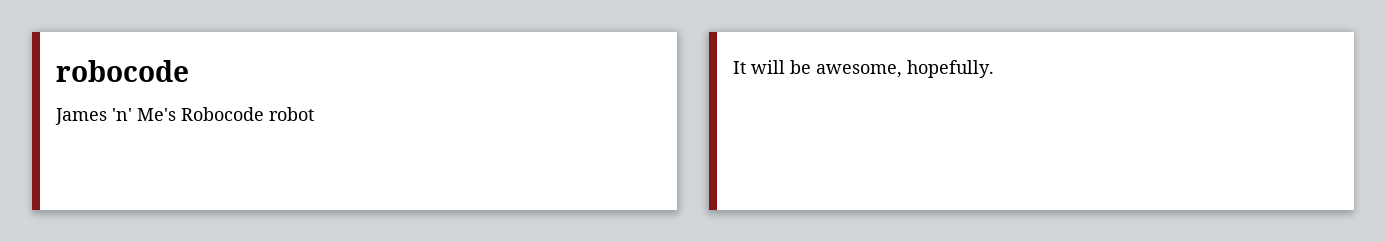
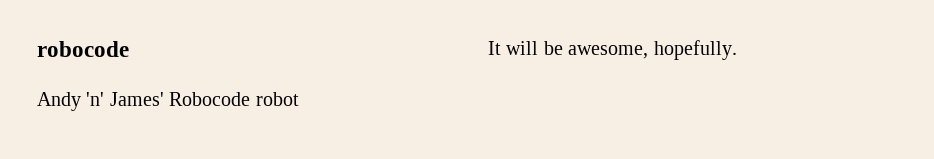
- James 'n' Me's Robocode robot
+ Andy 'n' James' Robocode robot

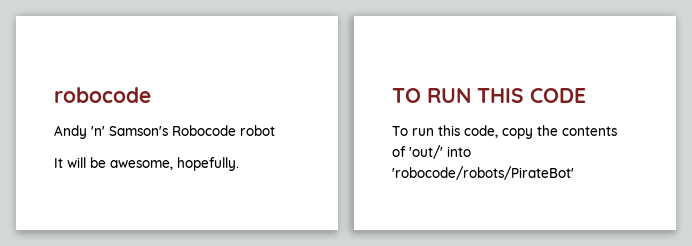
- Andy 'n' James' Robocode robot
+ Andy 'n' Samson's Robocode robot
+ TO RUN THIS CODE
+ To run this code, copy the contents of 'out/' into 'robocode/robots/PirateBot'

